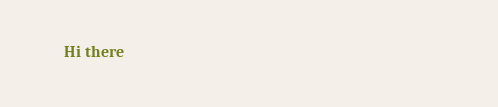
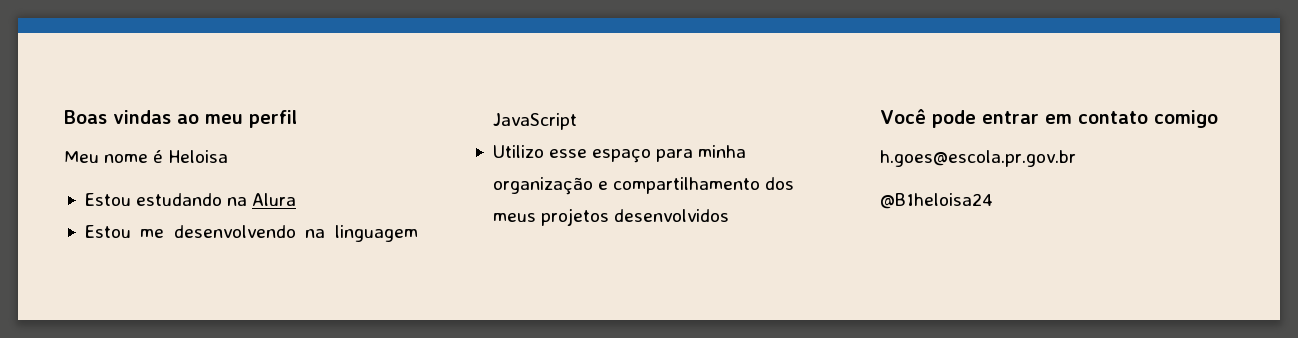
- Hi there
+ Boas vindas ao meu perfil
+ Meu nome é Heloisa
+ Estou estudando na Alura
+ Estou me desenvolvendo na linguagem JavaScript
+ Utilizo esse espaço para minha organização e compartilhamento dos meus projetos desenvolvidos
+ Você pode entrar em contato comigo
+ h.goes@escola.pr.gov.br
+ @B1heloisa24

